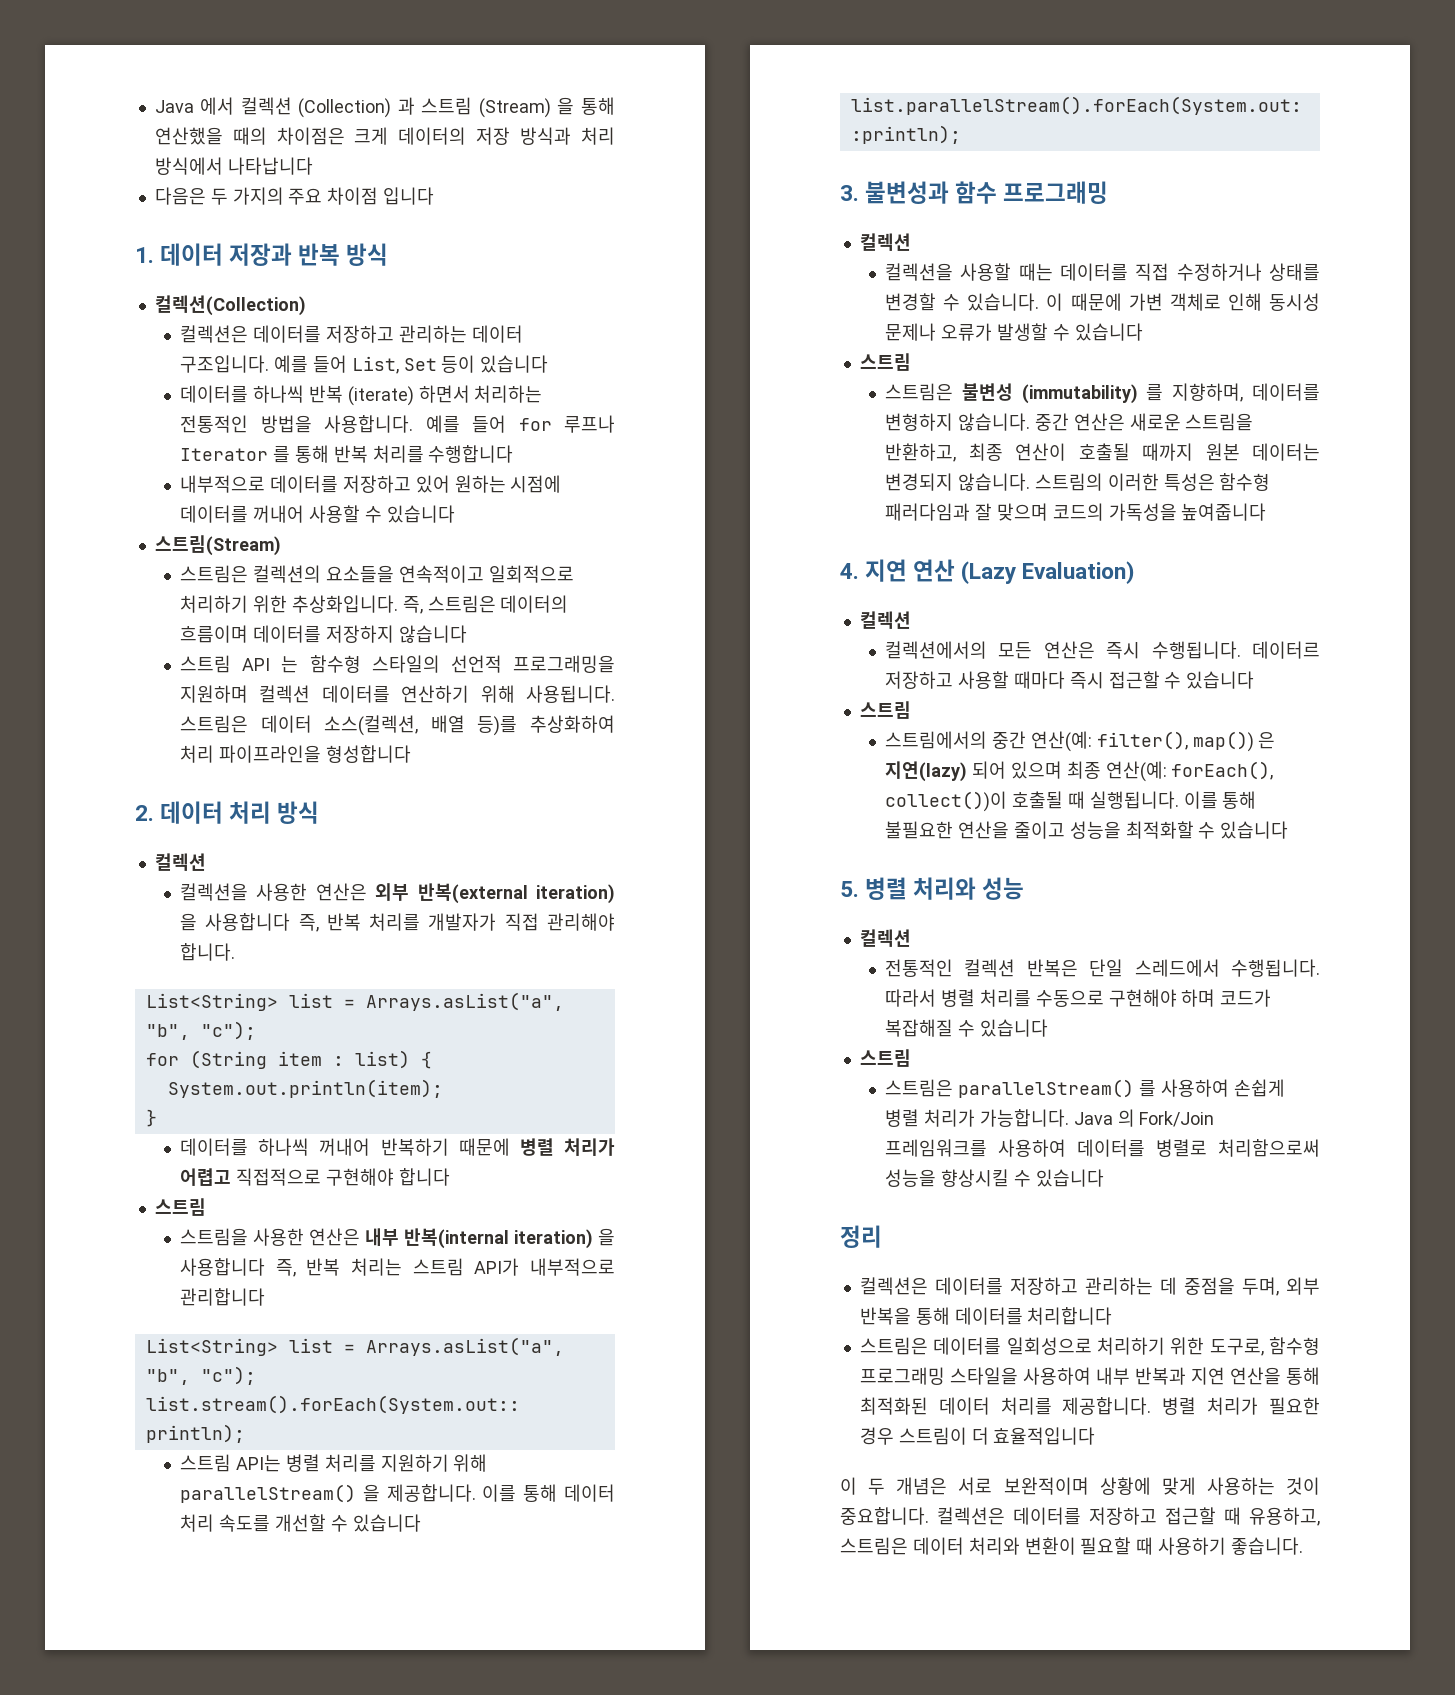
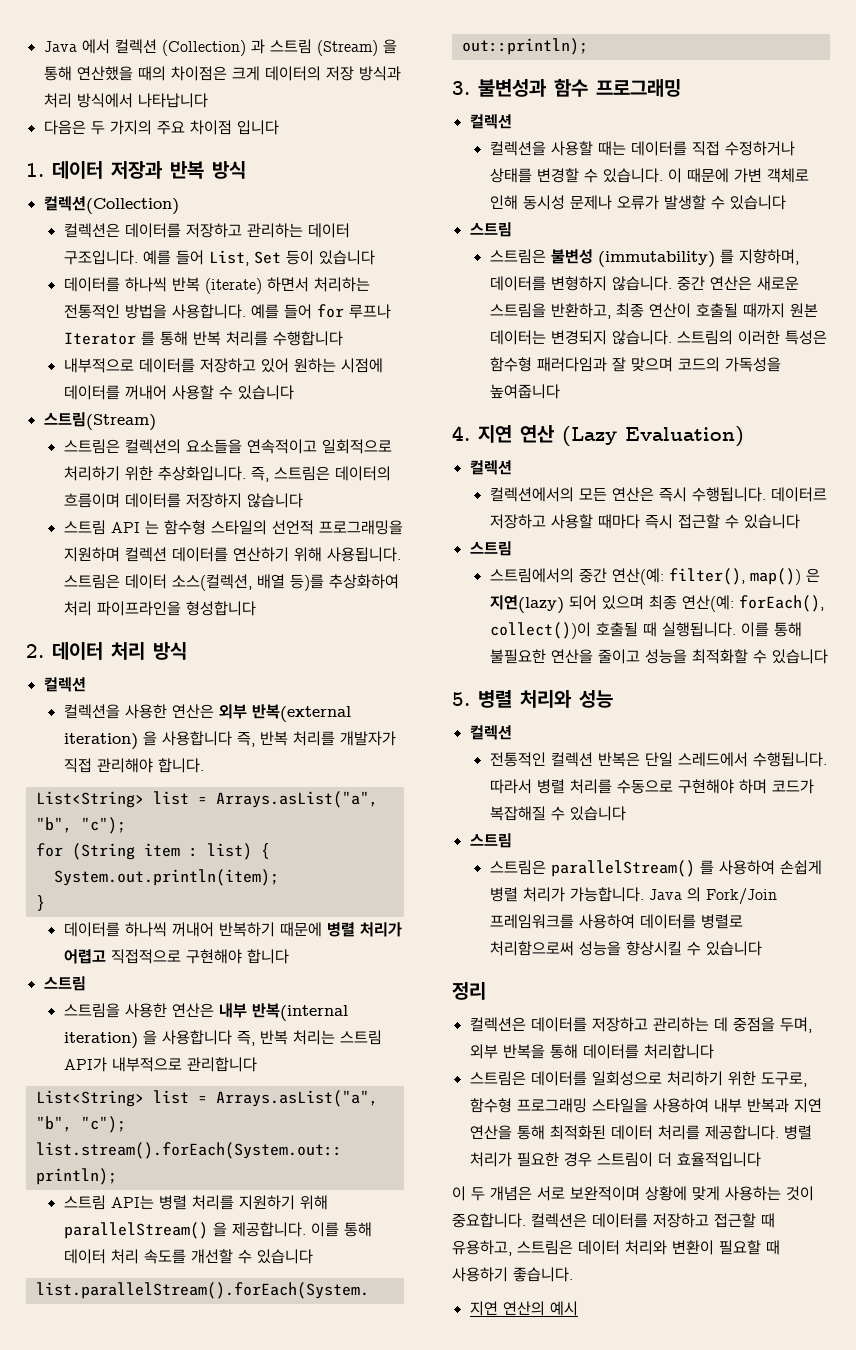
+ 지연 연산의 예시

